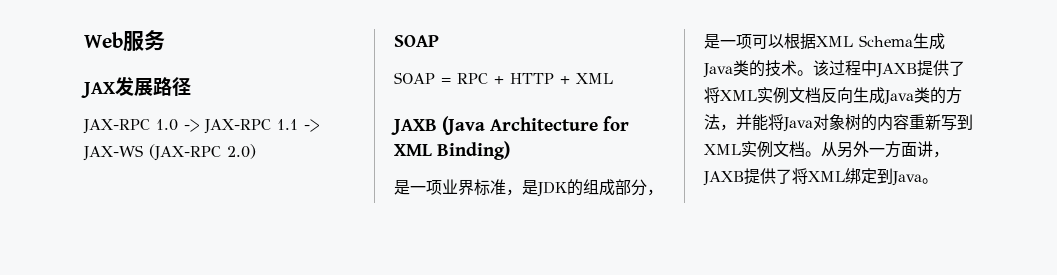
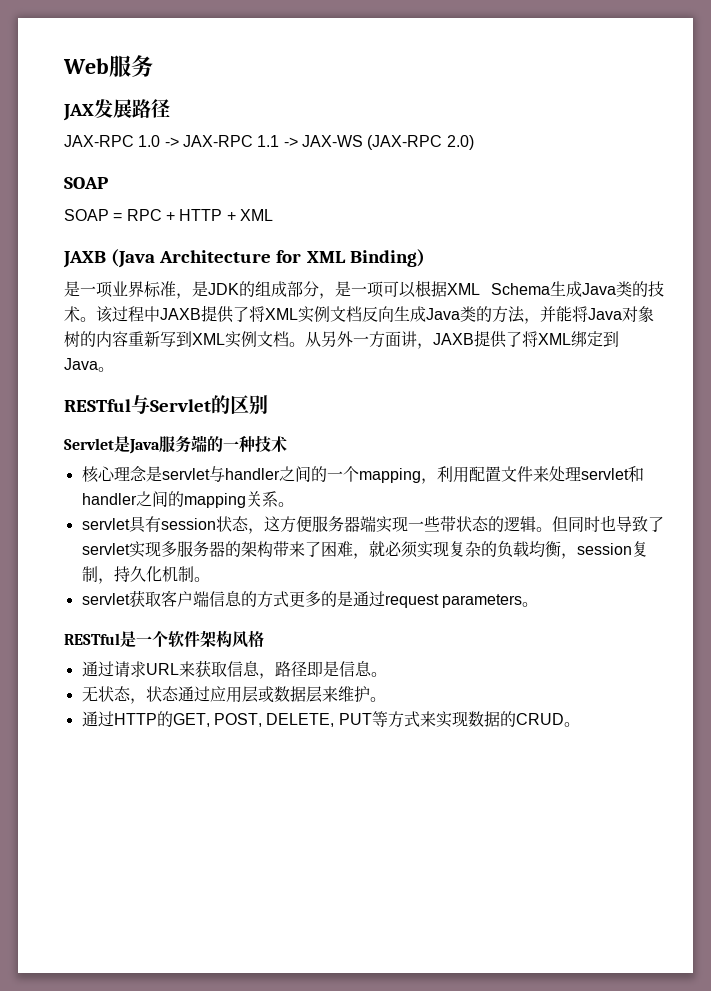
+ RESTful与Servlet的区别
+ Servlet是Java服务端的一种技术
+ 核心理念是servlet与handler之间的一个mapping，利用配置文件来处理servlet和handler之间的mapping关系。
+ servlet具有session状态，这方便服务器端实现一些带状态的逻辑。但同时也导致了servlet实现多服务器的架构带来了困难，就必须实现复杂的负载均衡，session复制，持久化机制。
+ servlet获取客户端信息的方式更多的是通过request parameters。
+ RESTful是一个软件架构风格
+ 通过请求URL来获取信息，路径即是信息。
+ 无状态，状态通过应用层或数据层来维护。
+ 通过HTTP的GET, POST, DELETE, PUT等方式来实现数据的CRUD。

